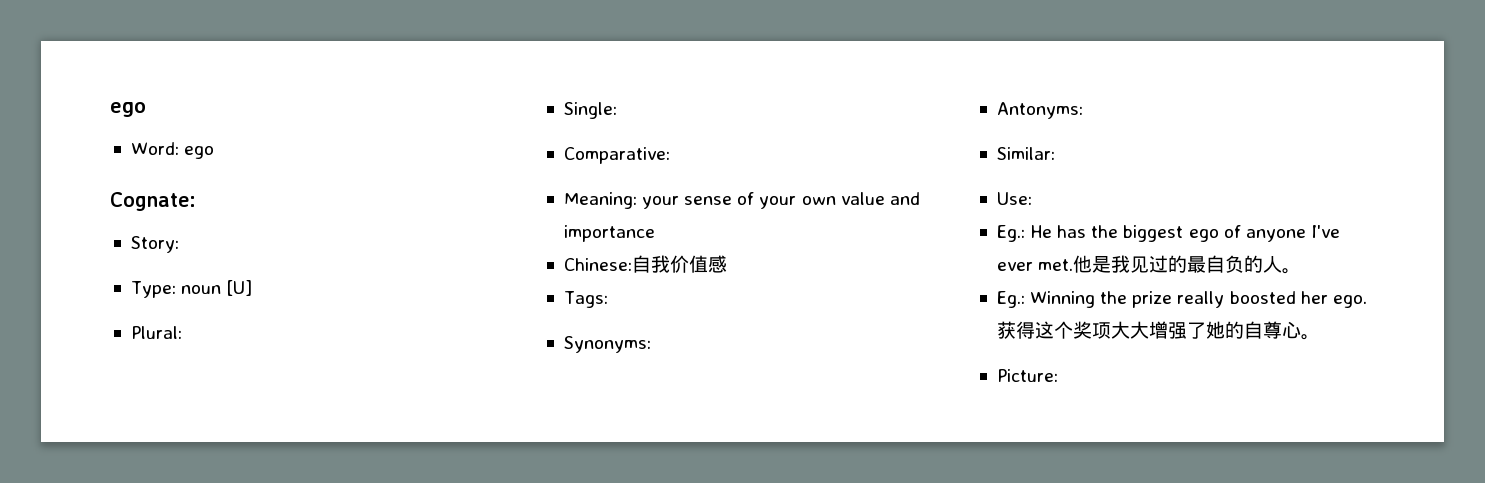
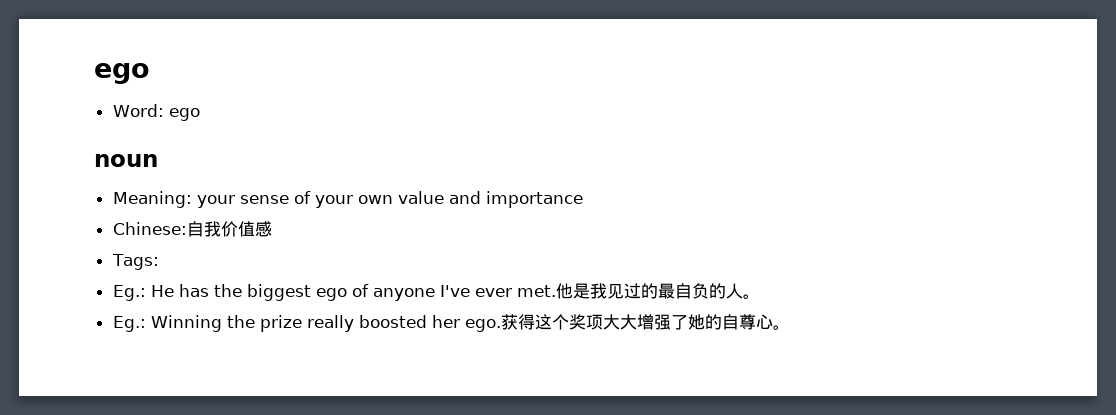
- Cognate:
- Story:
- Type: noun [U]
- Plural:
- Single:
- Comparative:
+ noun
- Synonyms:
- Antonyms:
- Similar:
- Use:
- Picture:

